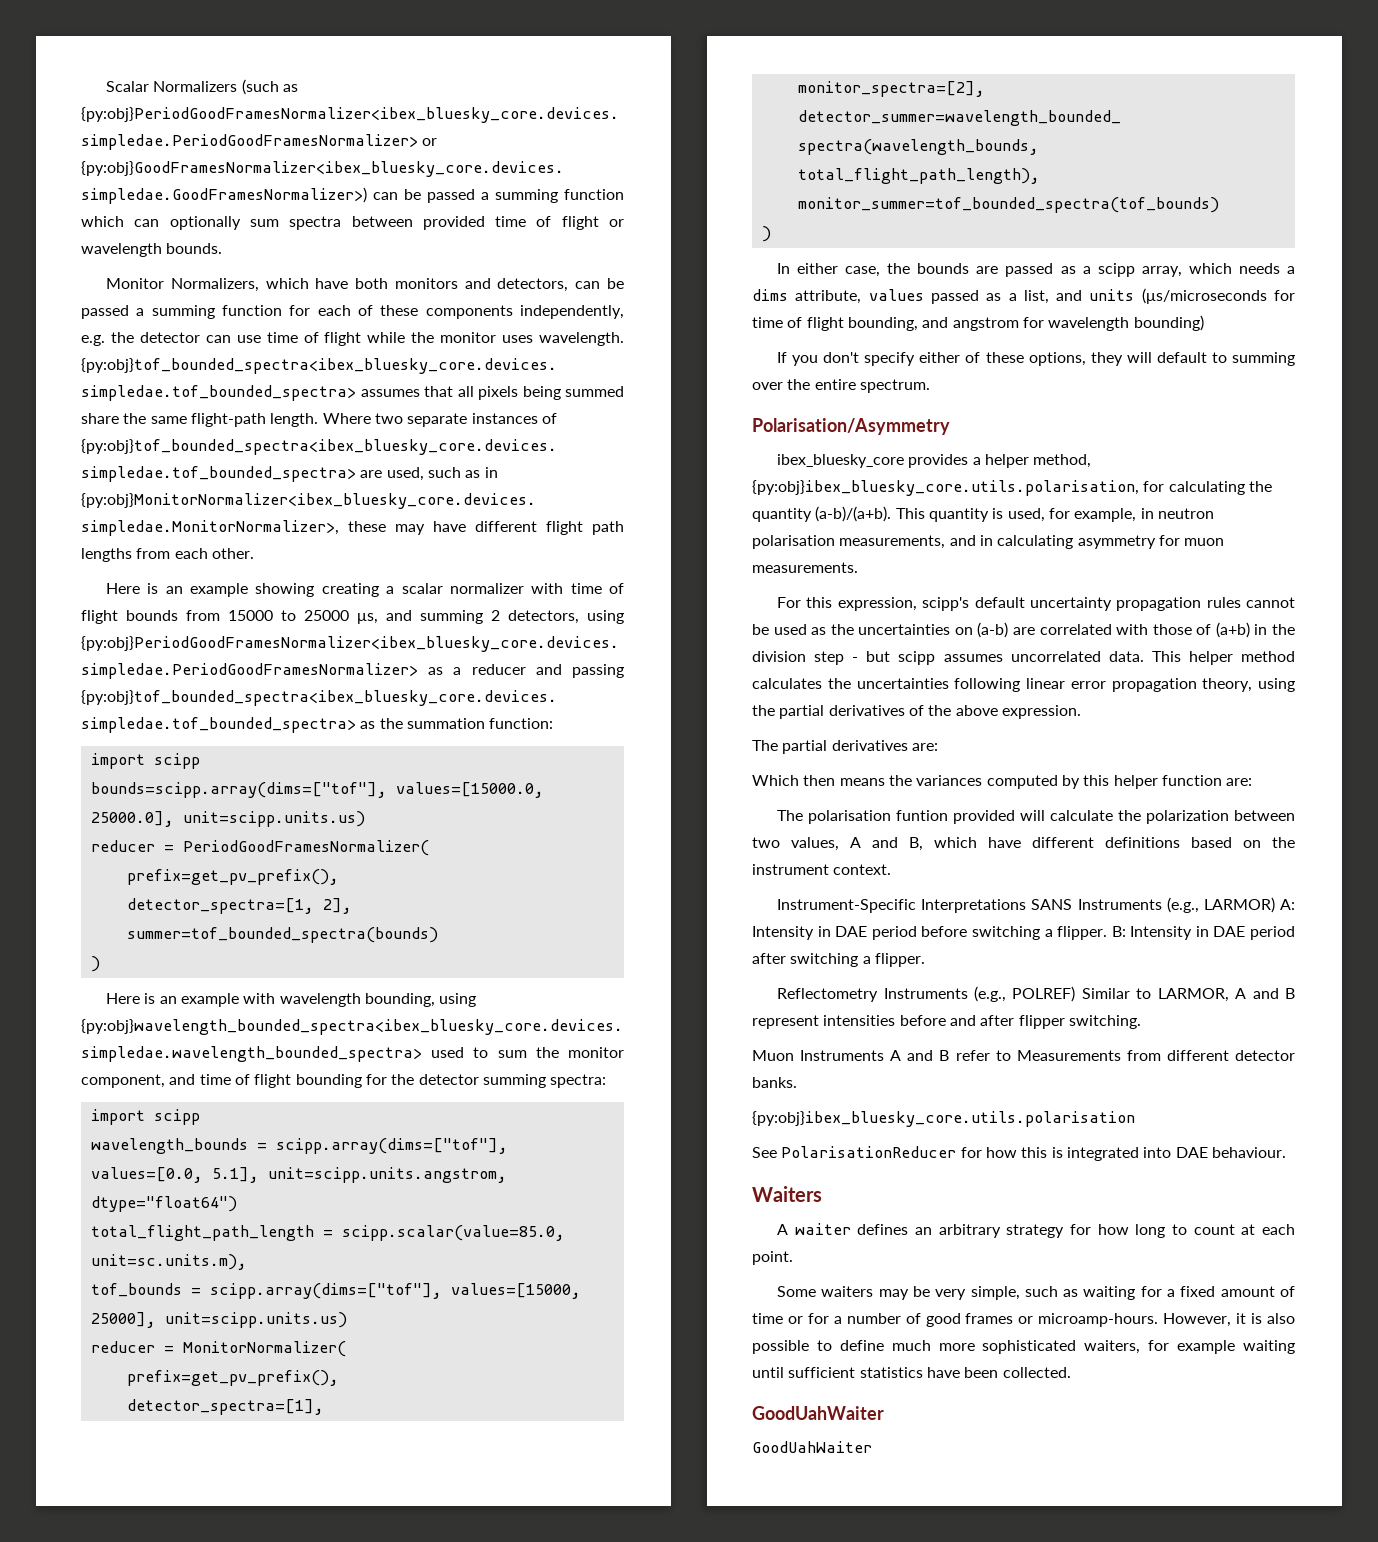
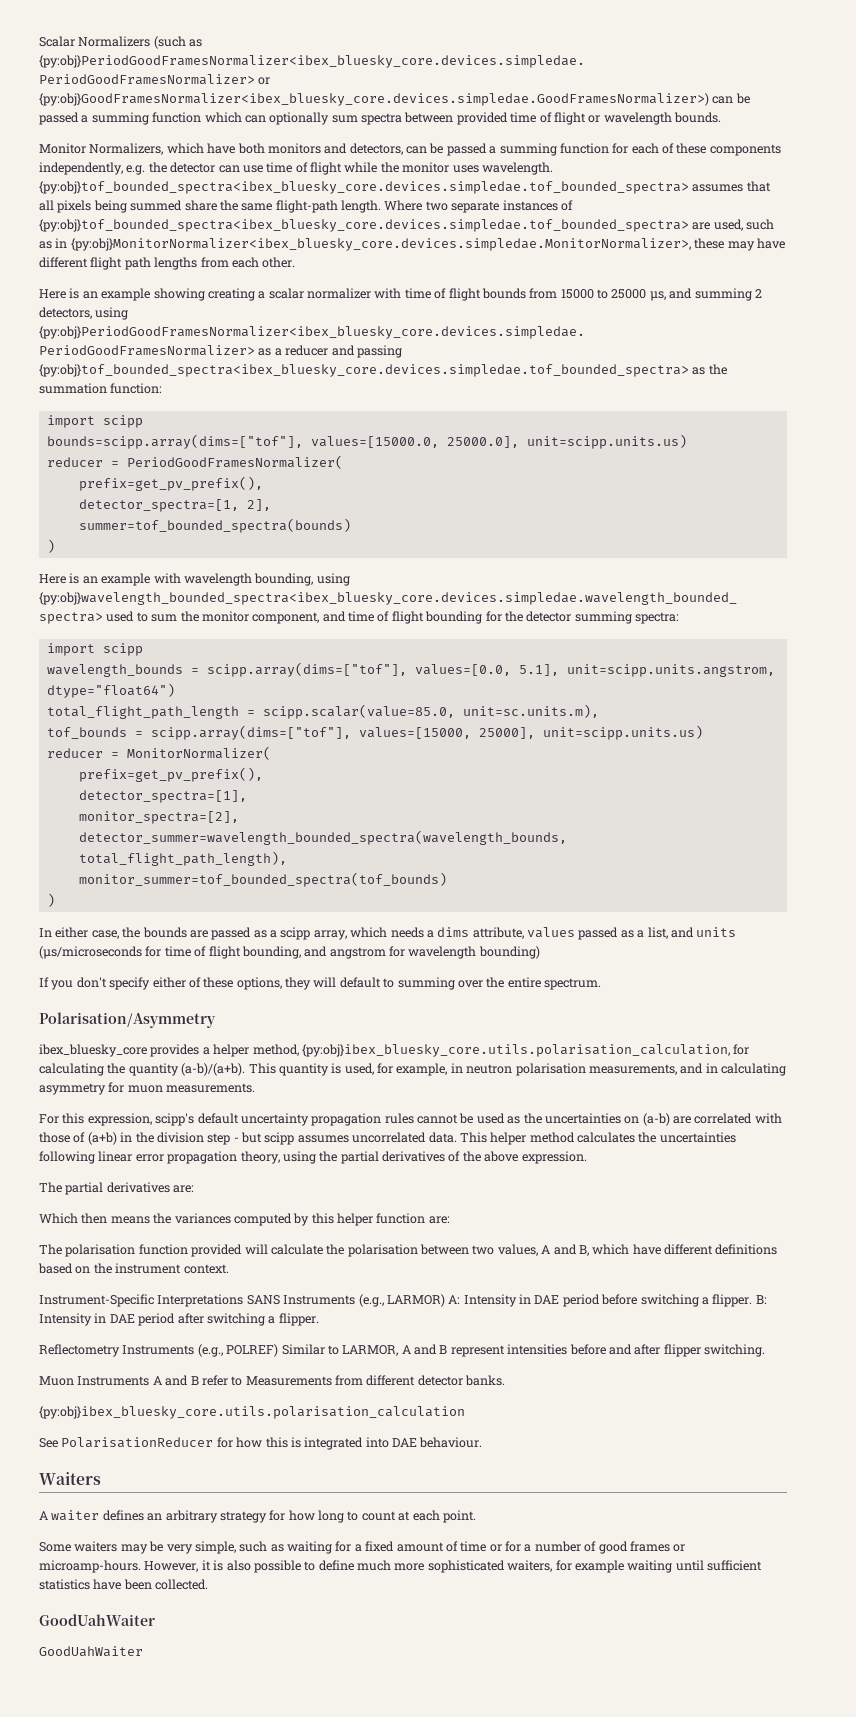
- ibex_bluesky_core provides a helper method, {py:obj}ibex_bluesky_core.utils.polarisation, for calculating the quantity (a-b)/(a+b).
+ ibex_bluesky_core provides a helper method, {py:obj}ibex_bluesky_core.utils.polarisation_calculation, for calculating the quantity (a-b)/(a+b).
- The polarisation funtion provided will calculate the polarization between two values, A and B, which have different definitions based on the instrument context.
+ The polarisation function provided will calculate the polarisation between two values, A and B, which have different definitions based on the instrument context.
- {py:obj}ibex_bluesky_core.utils.polarisation
+ {py:obj}ibex_bluesky_core.utils.polarisation_calculation

